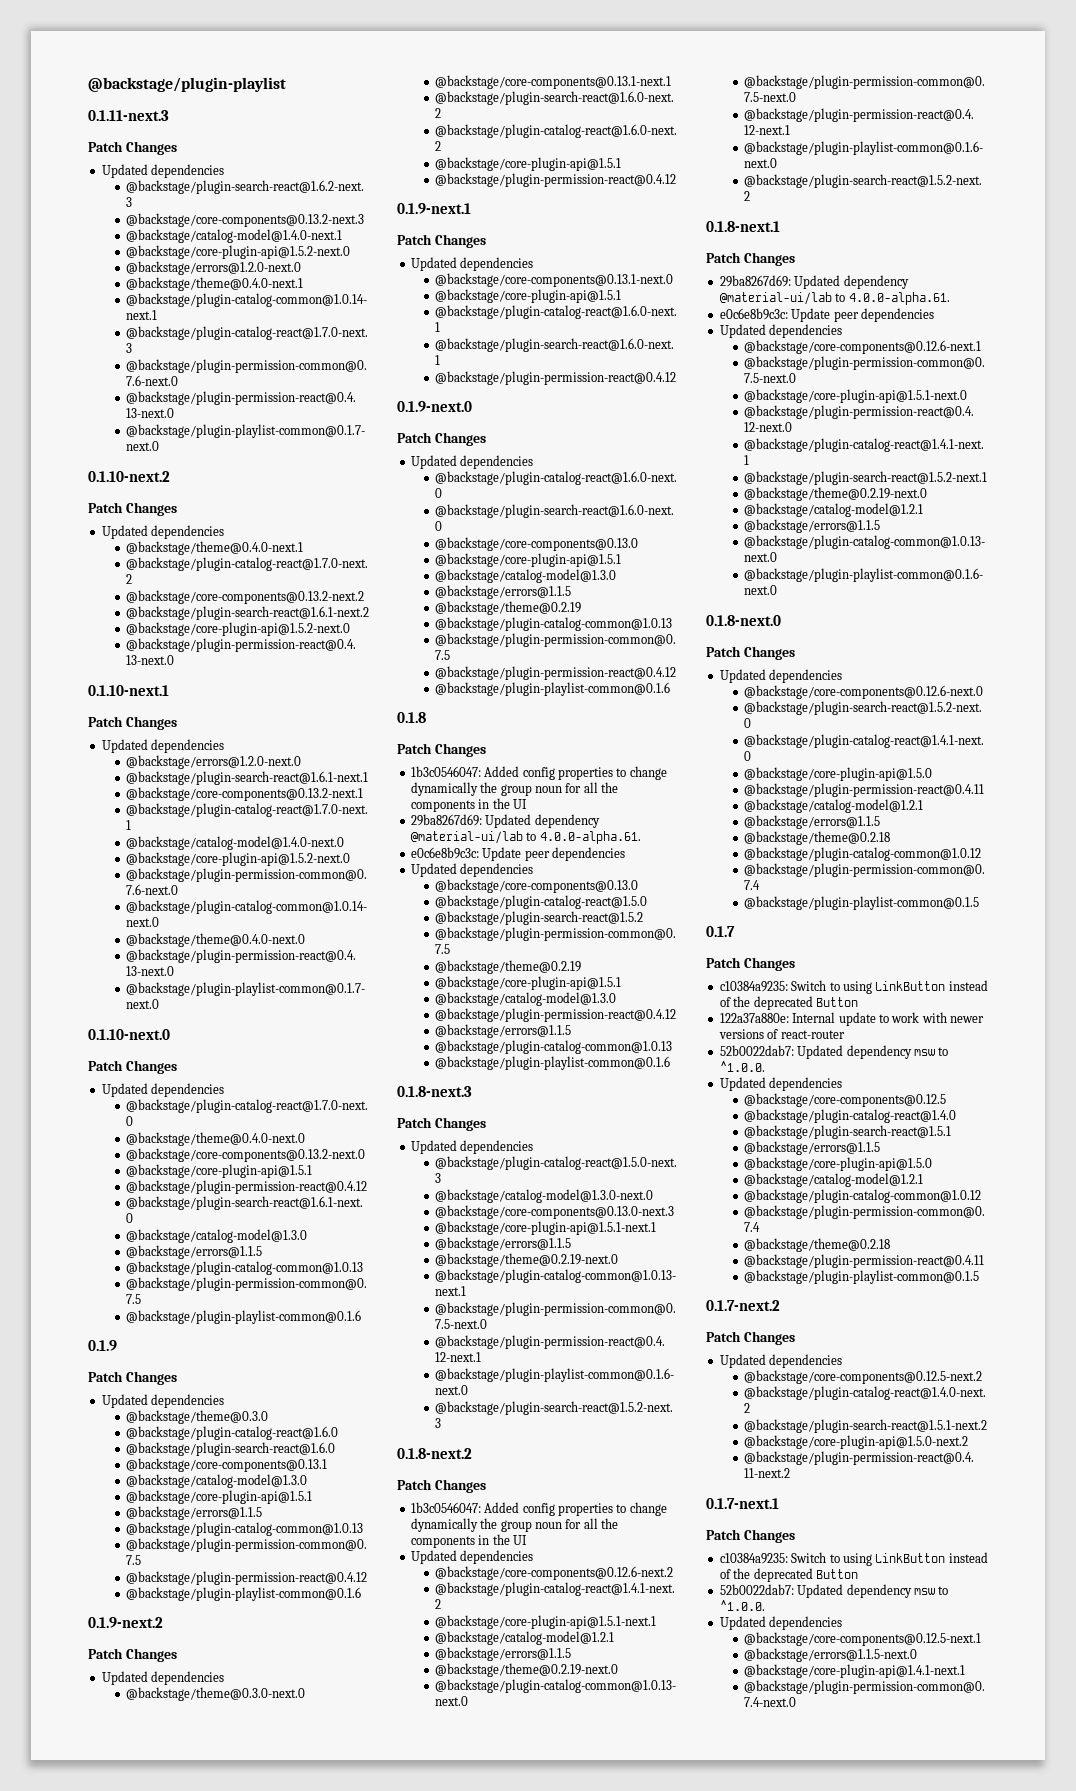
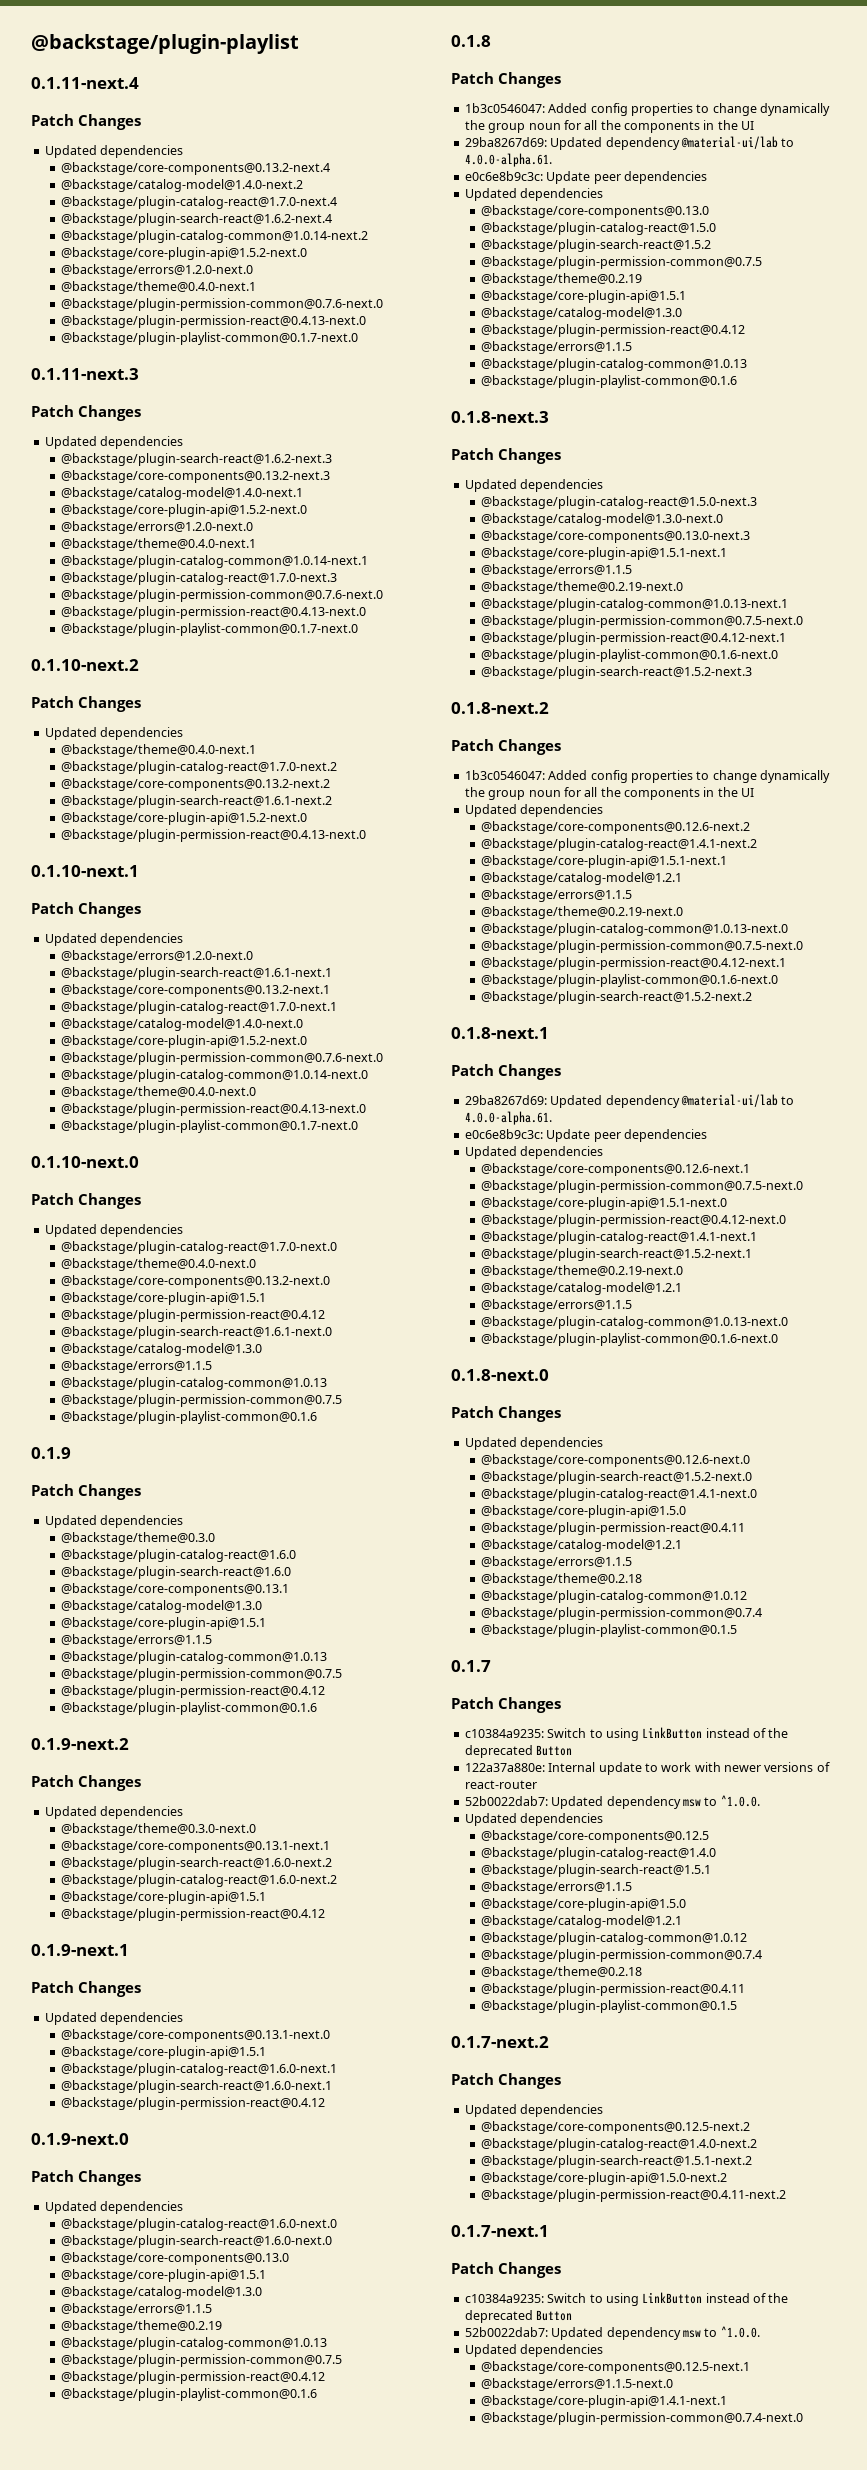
+ 0.1.11-next.4
+ Patch Changes
+ Updated dependencies
+ @backstage/core-components@0.13.2-next.4
+ @backstage/catalog-model@1.4.0-next.2
+ @backstage/plugin-catalog-react@1.7.0-next.4
+ @backstage/plugin-search-react@1.6.2-next.4
+ @backstage/plugin-catalog-common@1.0.14-next.2
+ @backstage/core-plugin-api@1.5.2-next.0
+ @backstage/errors@1.2.0-next.0
+ @backstage/theme@0.4.0-next.1
+ @backstage/plugin-permission-common@0.7.6-next.0
+ @backstage/plugin-permission-react@0.4.13-next.0
+ @backstage/plugin-playlist-common@0.1.7-next.0

